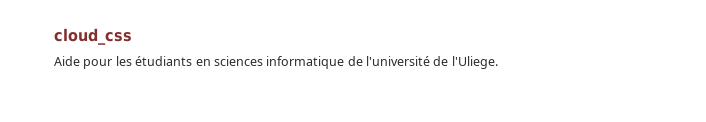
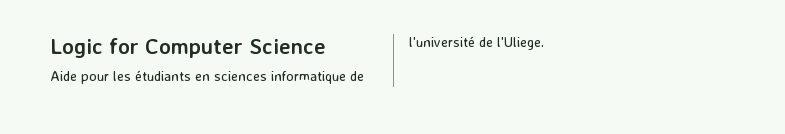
- cloud_css
+ Logic for Computer Science

